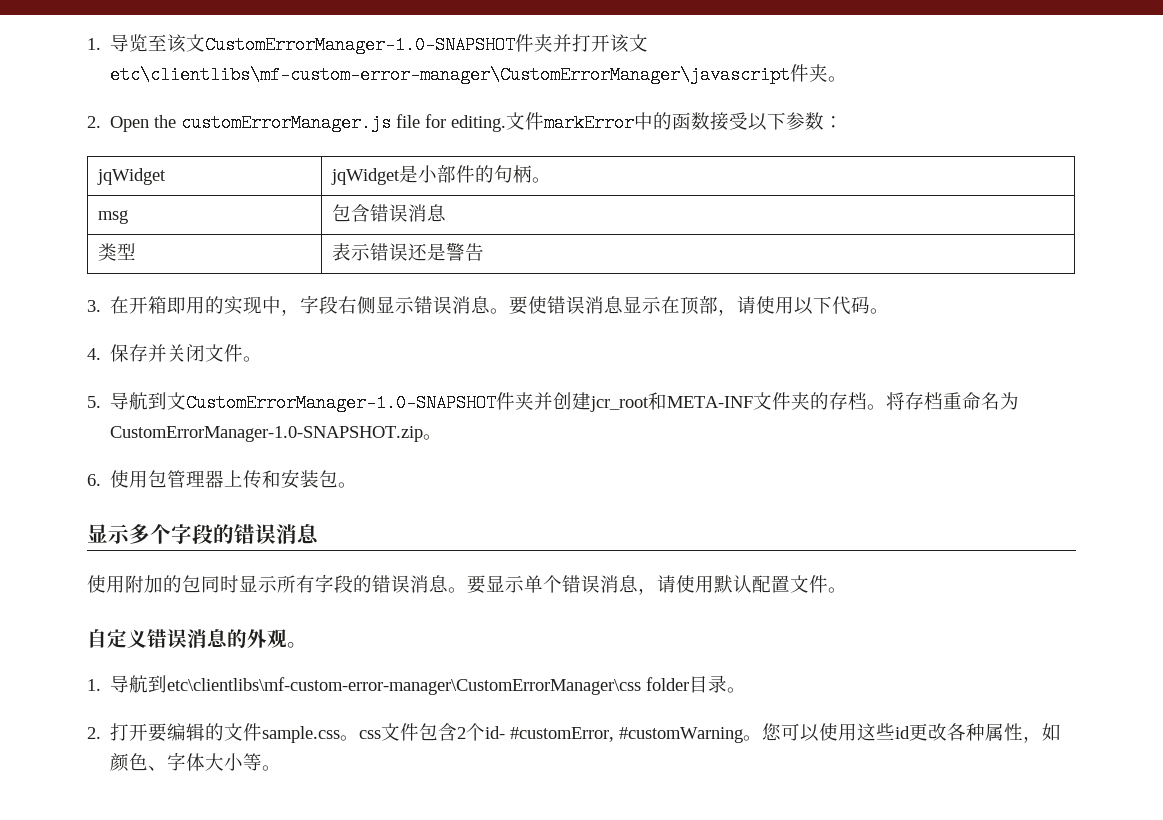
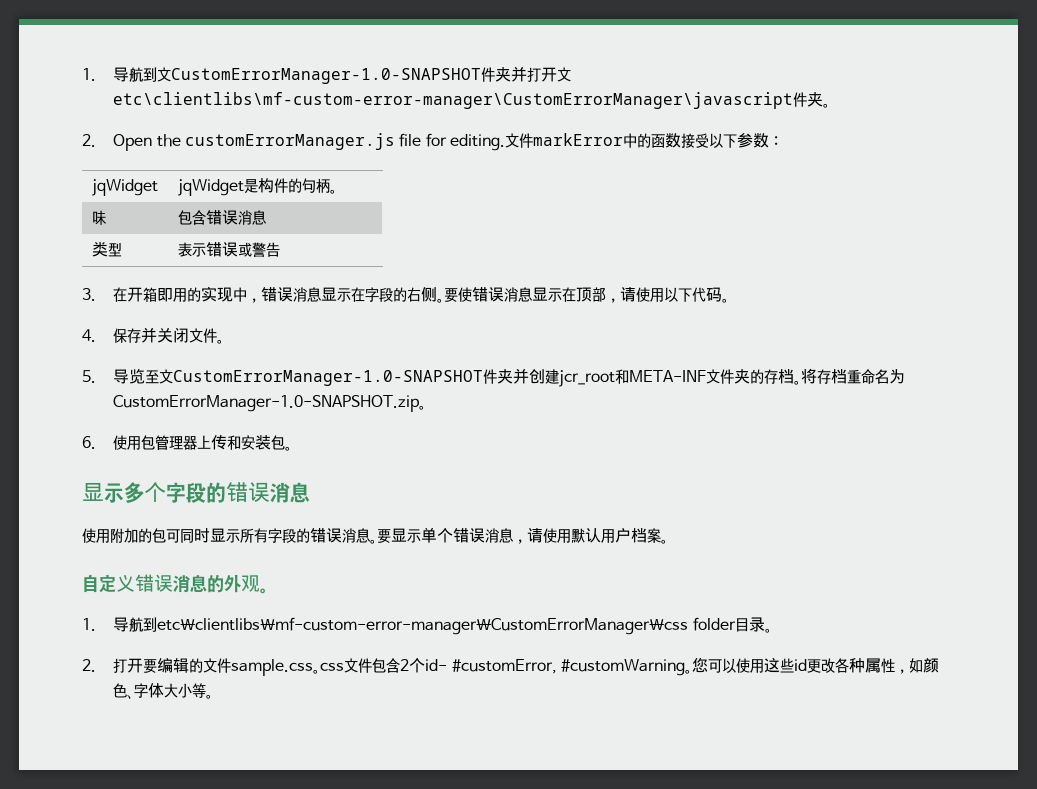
- 1.导览至该文CustomErrorManager-1.0-SNAPSHOT件夹并打开该文etc\clientlibs\mf-custom-error-manager\CustomErrorManager\javascript件夹。
+ 1.导航到文CustomErrorManager-1.0-SNAPSHOT件夹并打开文etc\clientlibs\mf-custom-error-manager\CustomErrorManager\javascript件夹。
- jqWidget | jqWidget是小部件的句柄。
+ jqWidget | jqWidget是构件的句柄。
- msg | 包含错误消息
+ 味 | 包含错误消息
- 类型 | 表示错误还是警告
+ 类型 | 表示错误或警告
- 3.在开箱即用的实现中，字段右侧显示错误消息。
+ 3.在开箱即用的实现中，错误消息显示在字段的右侧。
- 5.导航到文CustomErrorManager-1.0-SNAPSHOT件夹并创建jcr_root和META-INF文件夹的存档。
+ 5.导览至文CustomErrorManager-1.0-SNAPSHOT件夹并创建jcr_root和META-INF文件夹的存档。
- 使用附加的包同时显示所有字段的错误消息。
+ 使用附加的包可同时显示所有字段的错误消息。
- 要显示单个错误消息，请使用默认配置文件。
+ 要显示单个错误消息，请使用默认用户档案。

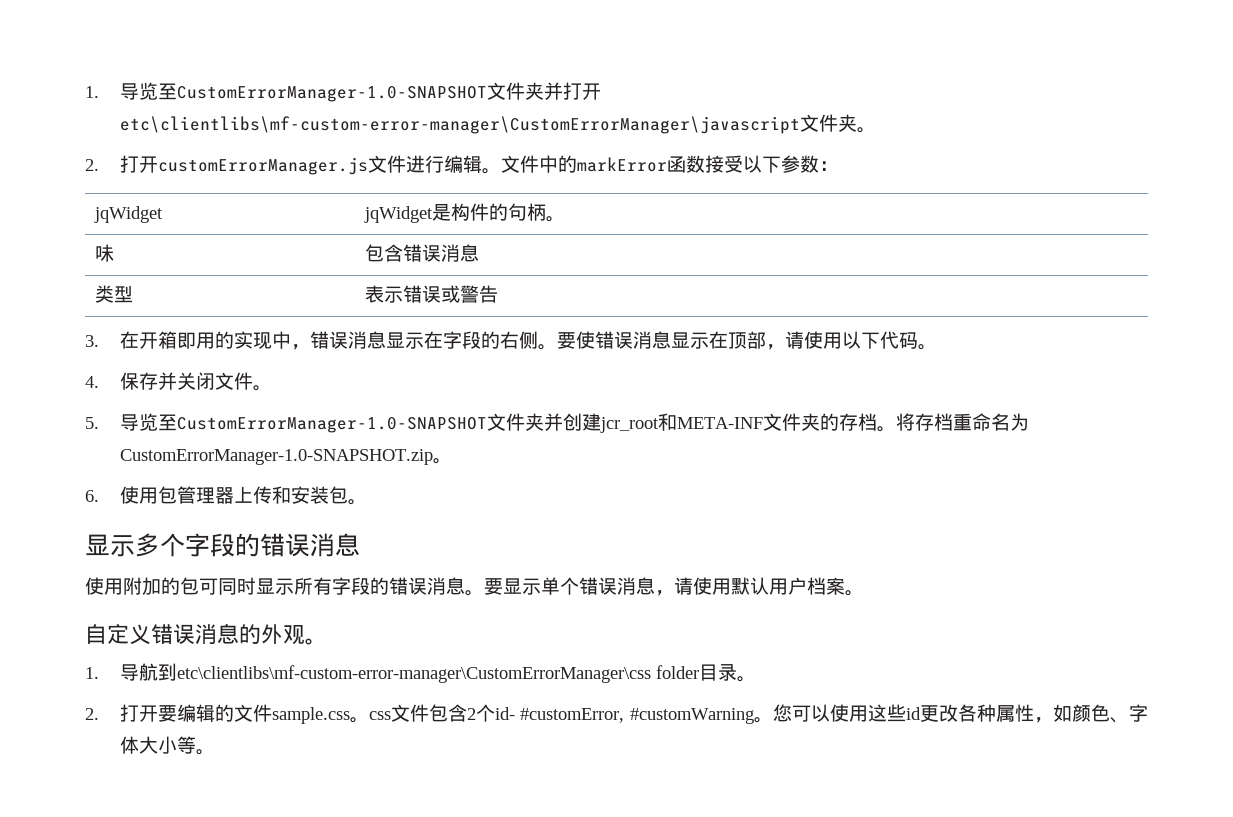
- 1.导航到文CustomErrorManager-1.0-SNAPSHOT件夹并打开文etc\clientlibs\mf-custom-error-manager\CustomErrorManager\javascript件夹。
+ 1.导览至CustomErrorManager-1.0-SNAPSHOT文件夹并打开etc\clientlibs\mf-custom-error-manager\CustomErrorManager\javascript文件夹。
- 2. Open the customErrorManager.js file for editing.文件markError中的函数接受以下参数：
+ 2.打开customErrorManager.js文件进行编辑。文件中的markError函数接受以下参数：
- 5.导览至文CustomErrorManager-1.0-SNAPSHOT件夹并创建jcr_root和META-INF文件夹的存档。
+ 5.导览至CustomErrorManager-1.0-SNAPSHOT文件夹并创建jcr_root和META-INF文件夹的存档。

